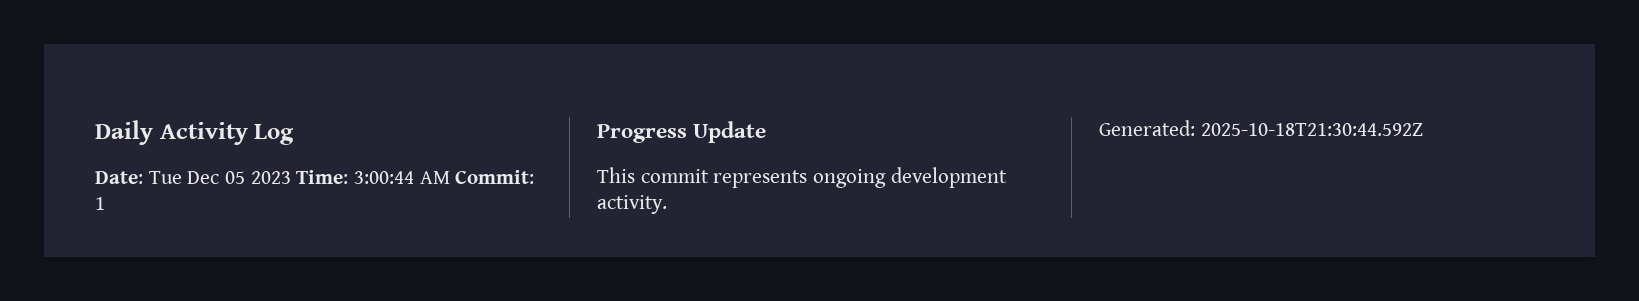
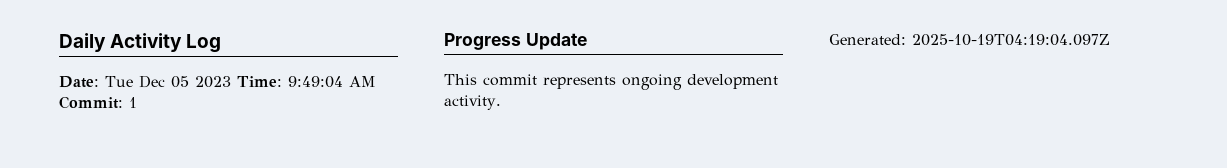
- Date: Tue Dec 05 2023 Time: 3:00:44 AM Commit: 1
+ Date: Tue Dec 05 2023 Time: 9:49:04 AM Commit: 1
- Generated: 2025-10-18T21:30:44.592Z
+ Generated: 2025-10-19T04:19:04.097Z

